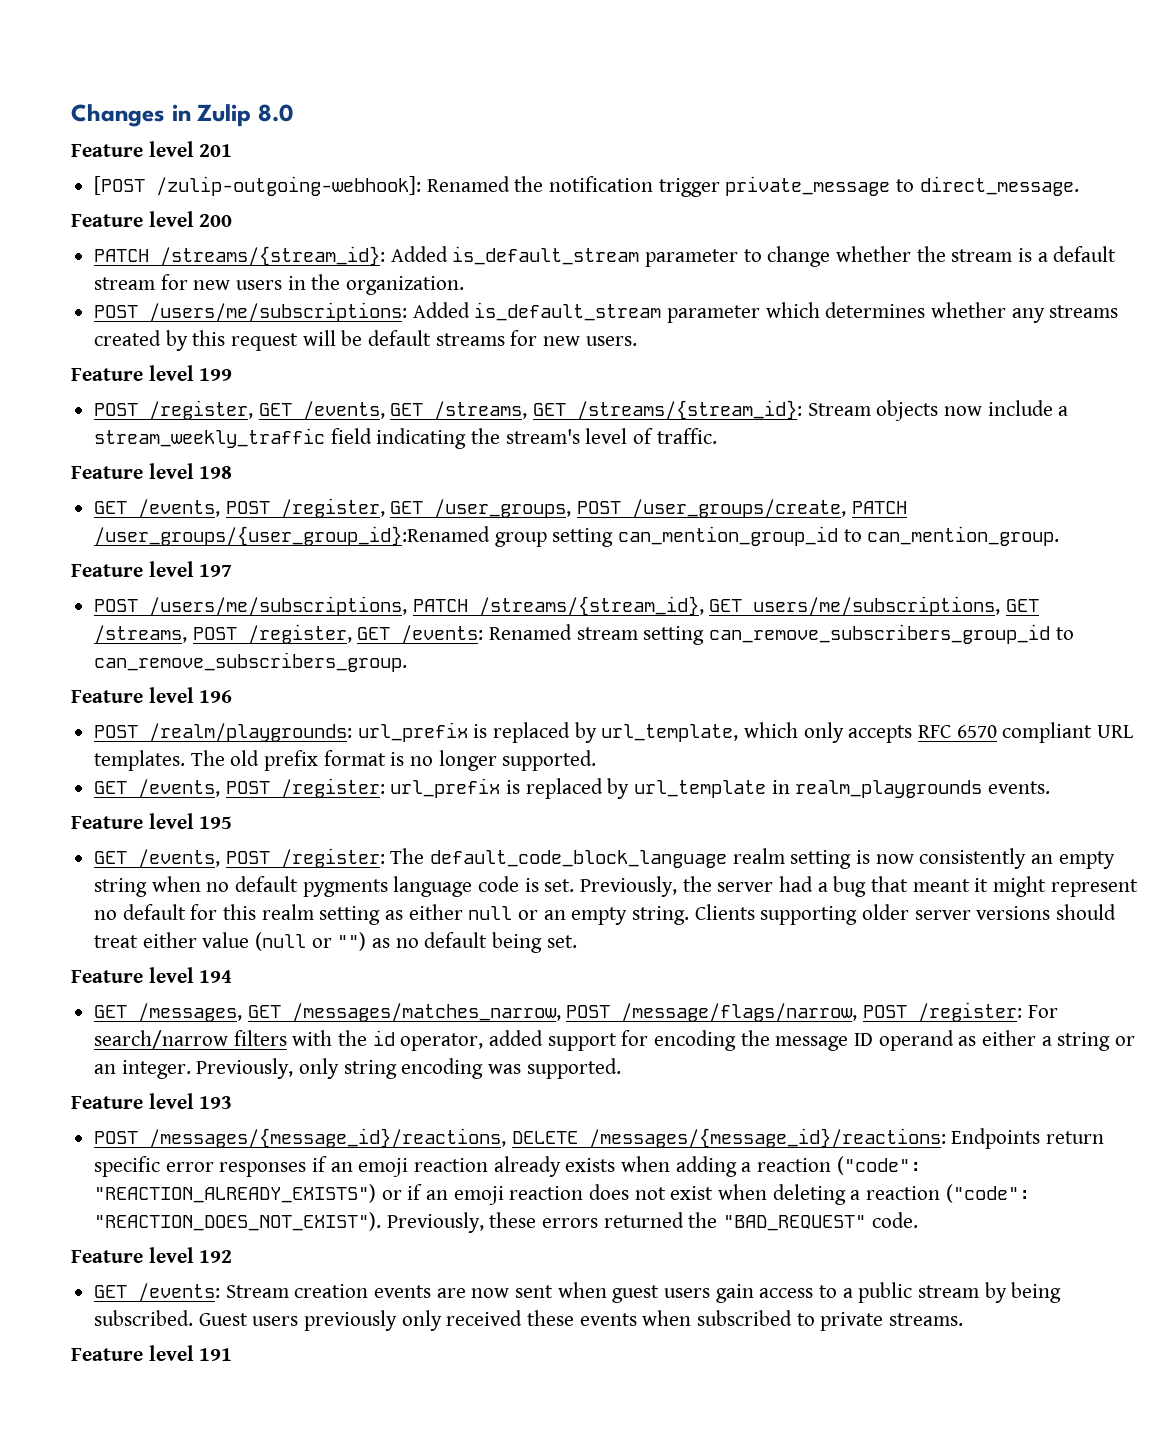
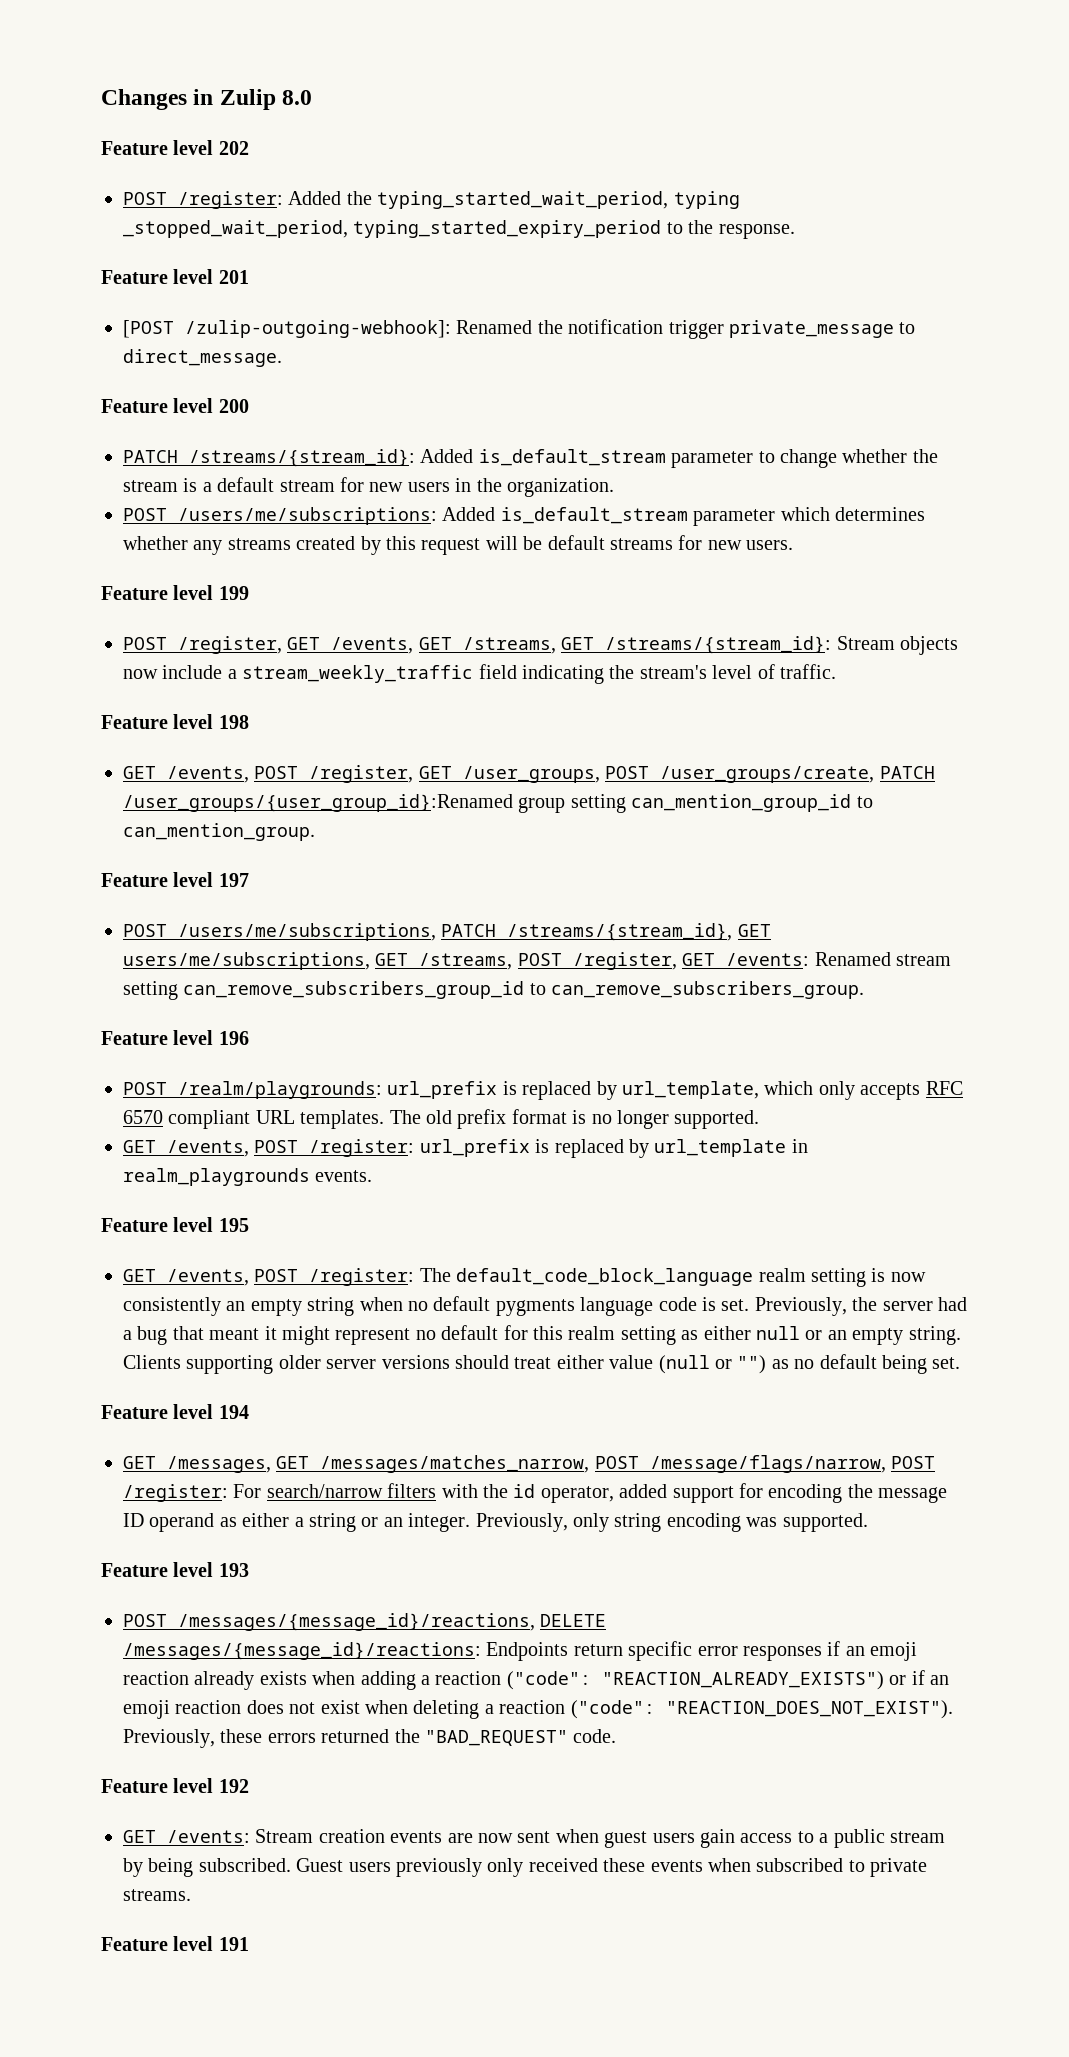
+ Feature level 202
+ POST /register: Added the typing_started_wait_period, typing _stopped_wait_period, typing_started_expiry_period to the response.

